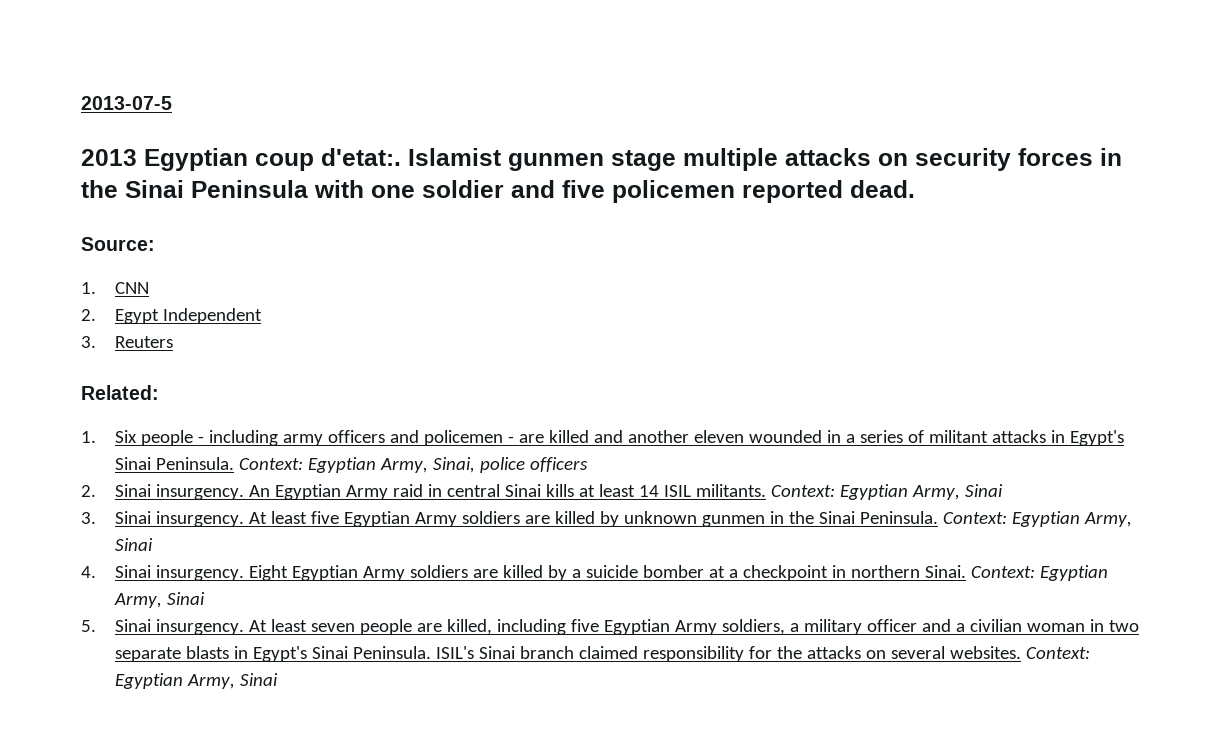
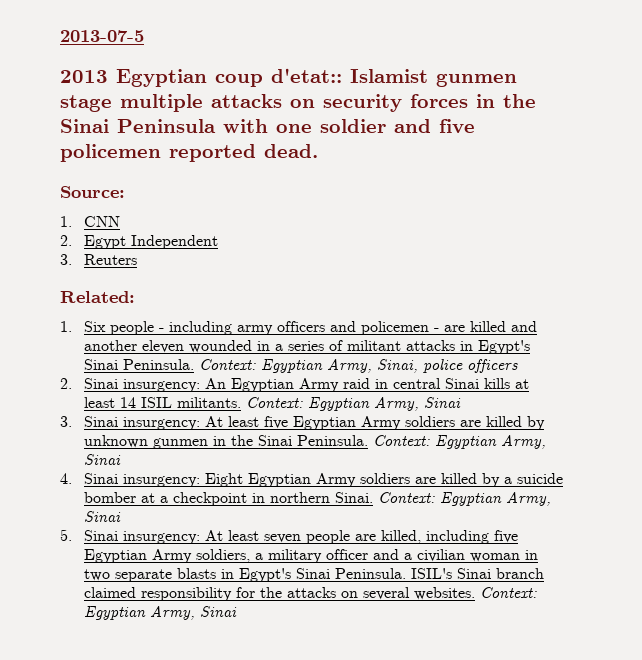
- 2013 Egyptian coup d'etat:. Islamist gunmen stage multiple attacks on security forces in the Sinai Peninsula with one soldier and five policemen reported dead.
+ 2013 Egyptian coup d'etat:: Islamist gunmen stage multiple attacks on security forces in the Sinai Peninsula with one soldier and five policemen reported dead.
- 2. Sinai insurgency. An Egyptian Army raid in central Sinai kills at least 14 ISIL militants.
+ 2. Sinai insurgency: An Egyptian Army raid in central Sinai kills at least 14 ISIL militants.
- 3. Sinai insurgency. At least five Egyptian Army soldiers are killed by unknown gunmen in the Sinai Peninsula.
+ 3. Sinai insurgency: At least five Egyptian Army soldiers are killed by unknown gunmen in the Sinai Peninsula.
- 4. Sinai insurgency. Eight Egyptian Army soldiers are killed by a suicide bomber at a checkpoint in northern Sinai.
+ 4. Sinai insurgency: Eight Egyptian Army soldiers are killed by a suicide bomber at a checkpoint in northern Sinai.
- 5. Sinai insurgency. At least seven people are killed, including five Egyptian Army soldiers, a military officer and a civilian woman in two separate blasts in Egypt's Sinai Peninsula.
+ 5. Sinai insurgency: At least seven people are killed, including five Egyptian Army soldiers, a military officer and a civilian woman in two separate blasts in Egypt's Sinai Peninsula.

